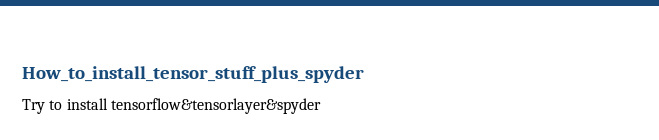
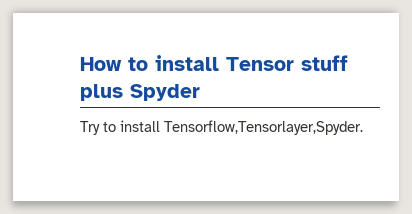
- How_to_install_tensor_stuff_plus_spyder
+ How to install Tensor stuff plus Spyder
- Try to install tensorflow&tensorlayer&spyder
+ Try to install Tensorflow,Tensorlayer,Spyder.

